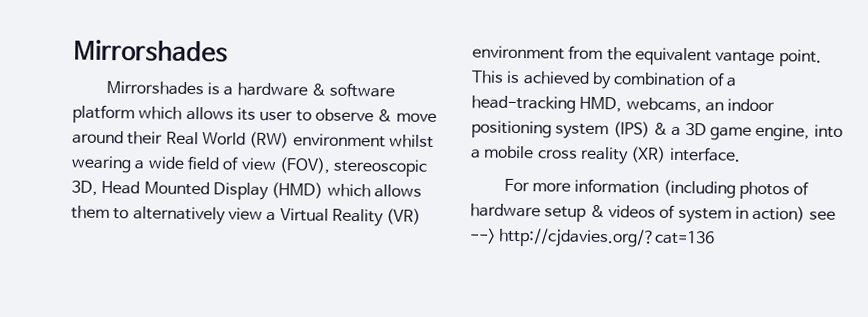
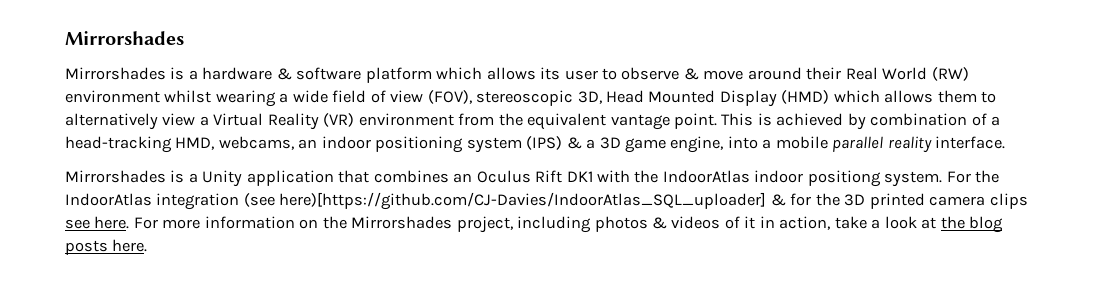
- This is achieved by combination of a head-tracking HMD, webcams, an indoor positioning system (IPS) & a 3D game engine, into a mobile cross reality (XR) interface.
- For more information (including photos of hardware setup & videos of system in action) see --> http://cjdavies.org/?cat=136
+ This is achieved by combination of a head-tracking HMD, webcams, an indoor positioning system (IPS) & a 3D game engine, into a mobile parallel reality interface.
+ Mirrorshades is a Unity application that combines an Oculus Rift DK1 with the IndoorAtlas indoor positiong system. For the IndoorAtlas integration (see here)[https://github.com/CJ-Davies/IndoorAtlas_SQL_uploader] & for the 3D printed camera clips see here. For more information on the Mirrorshades project, including photos & videos of it in action, take a look at the blog posts here.

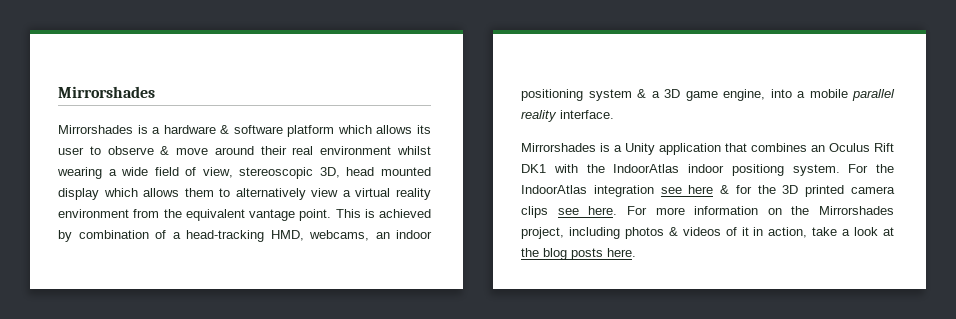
- Mirrorshades is a hardware & software platform which allows its user to observe & move around their Real World (RW) environment whilst wearing a wide field of view (FOV), stereoscopic 3D, Head Mounted Display (HMD) which allows them to alternatively view a Virtual Reality (VR) environment from the equivalent vantage point.
+ Mirrorshades is a hardware & software platform which allows its user to observe & move around their real environment whilst wearing a wide field of view, stereoscopic 3D, head mounted display which allows them to alternatively view a virtual reality environment from the equivalent vantage point.
- This is achieved by combination of a head-tracking HMD, webcams, an indoor positioning system (IPS) & a 3D game engine, into a mobile parallel reality interface.
+ This is achieved by combination of a head-tracking HMD, webcams, an indoor positioning system & a 3D game engine, into a mobile parallel reality interface.
- For the IndoorAtlas integration (see here)[https://github.com/CJ-Davies/IndoorAtlas_SQL_uploader] & for the 3D printed camera clips see here.
+ For the IndoorAtlas integration see here & for the 3D printed camera clips see here.

